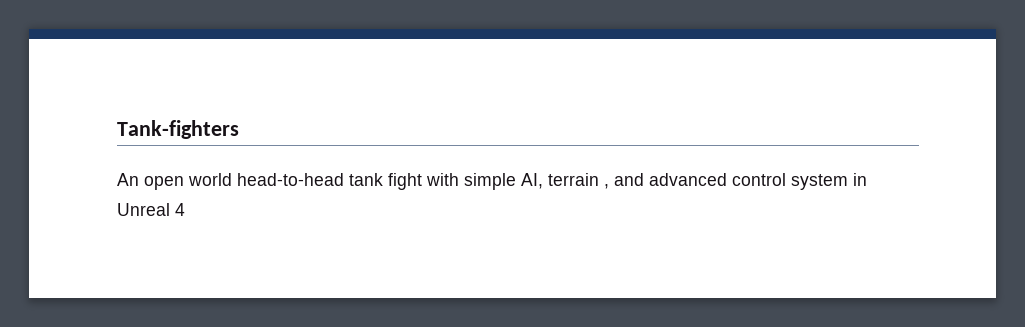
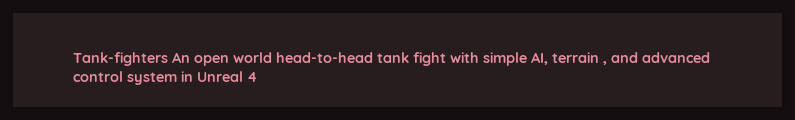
- Tank-fighters
- An open world head-to-head tank fight with simple AI, terrain , and advanced control system in Unreal 4
+ Tank-fighters An open world head-to-head tank fight with simple AI, terrain , and advanced control system in Unreal 4

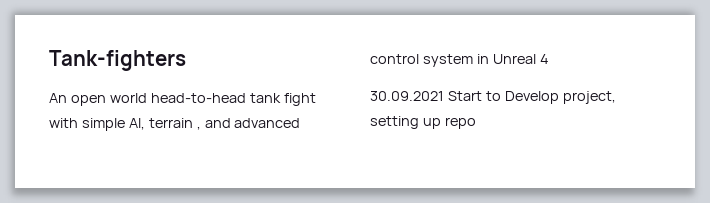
- Tank-fighters An open world head-to-head tank fight with simple AI, terrain , and advanced control system in Unreal 4
+ Tank-fighters
+ An open world head-to-head tank fight with simple AI, terrain , and advanced control system in Unreal 4
+ 30.09.2021 Start to Develop project, setting up repo

